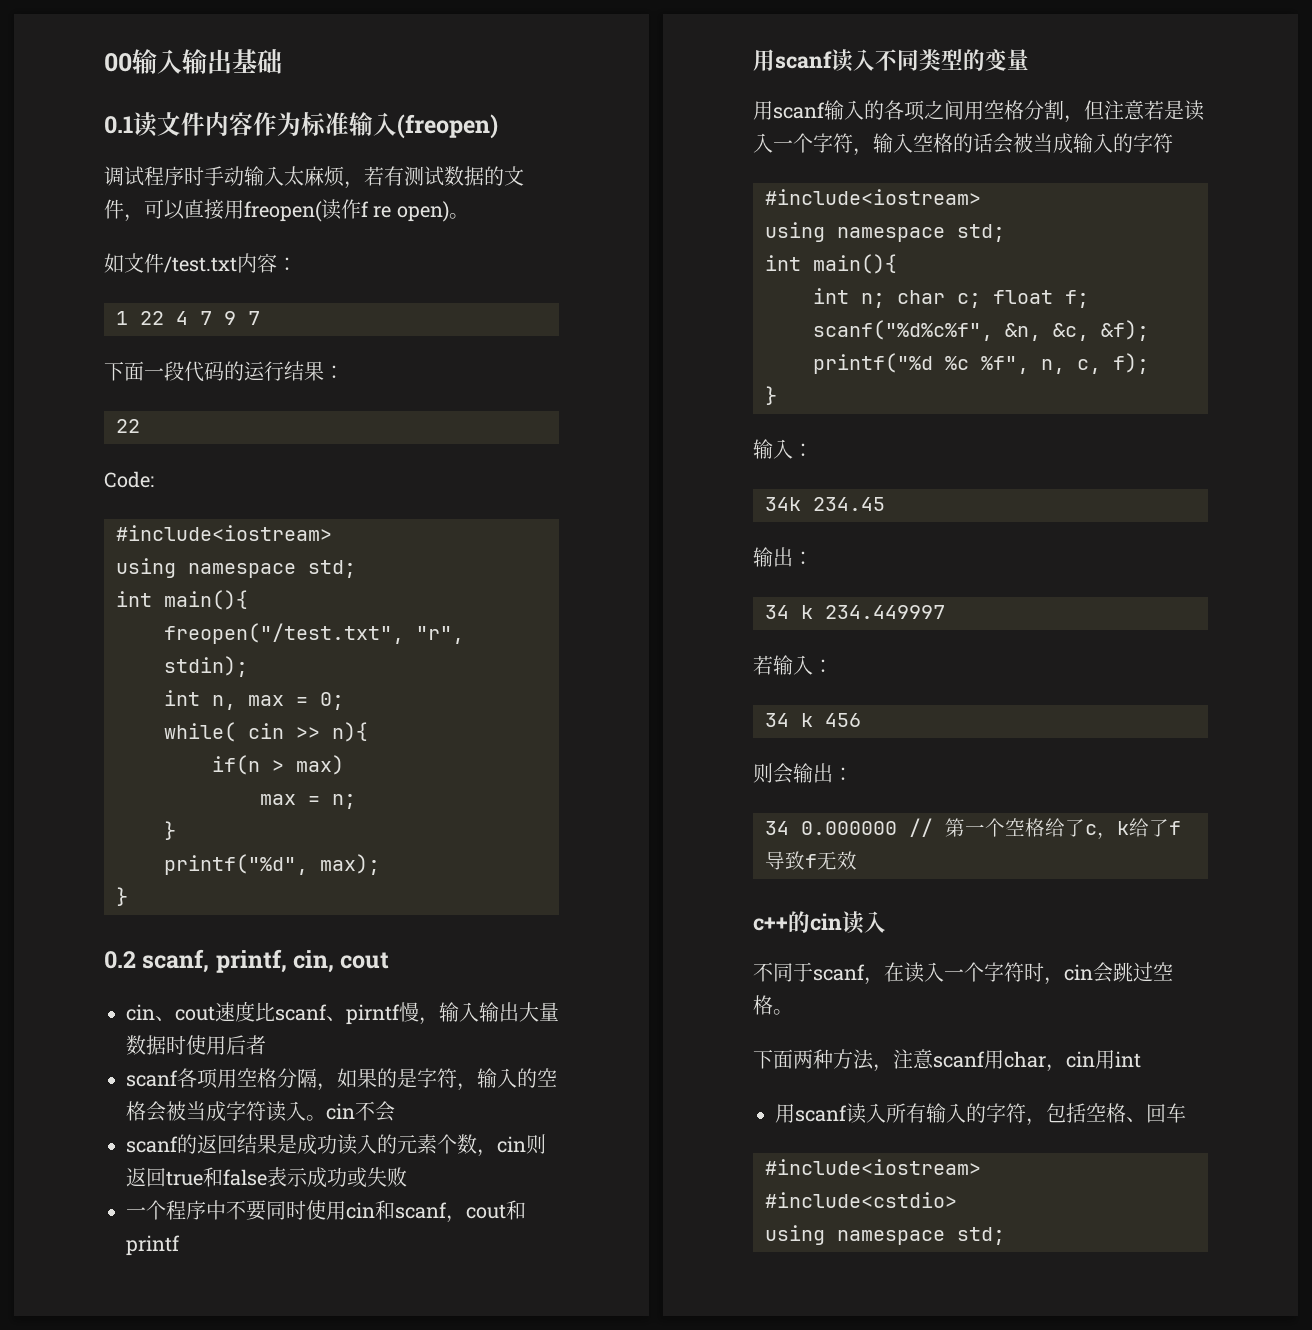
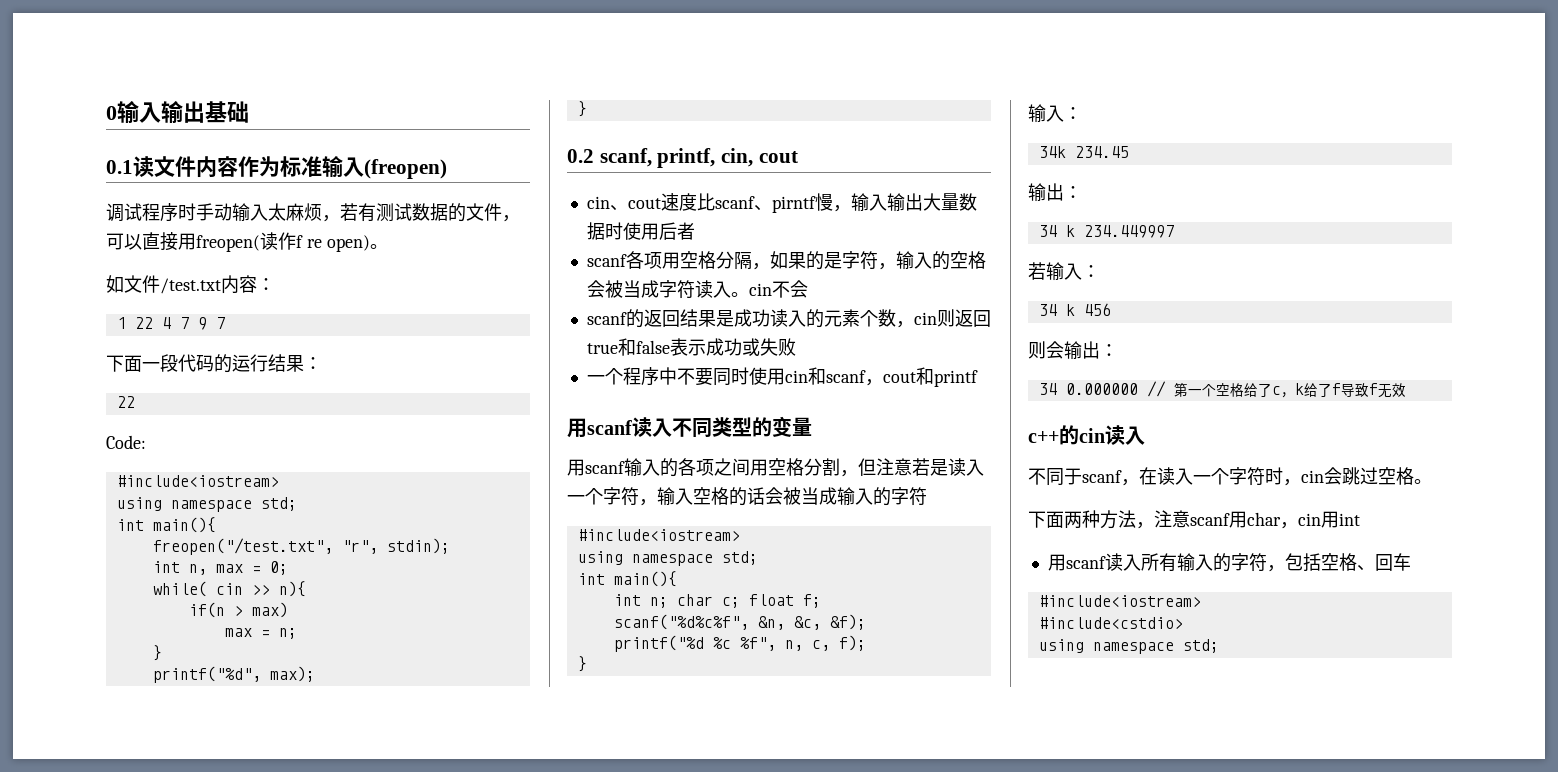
- 00输入输出基础
+ 0输入输出基础

